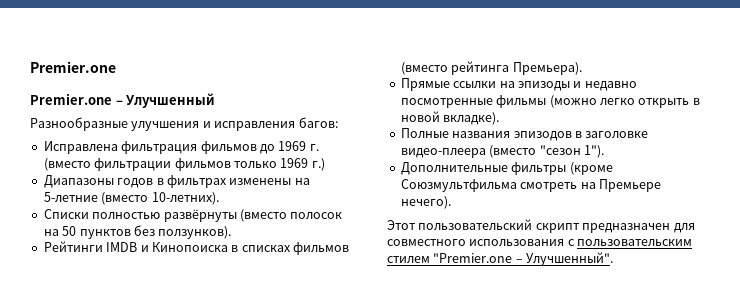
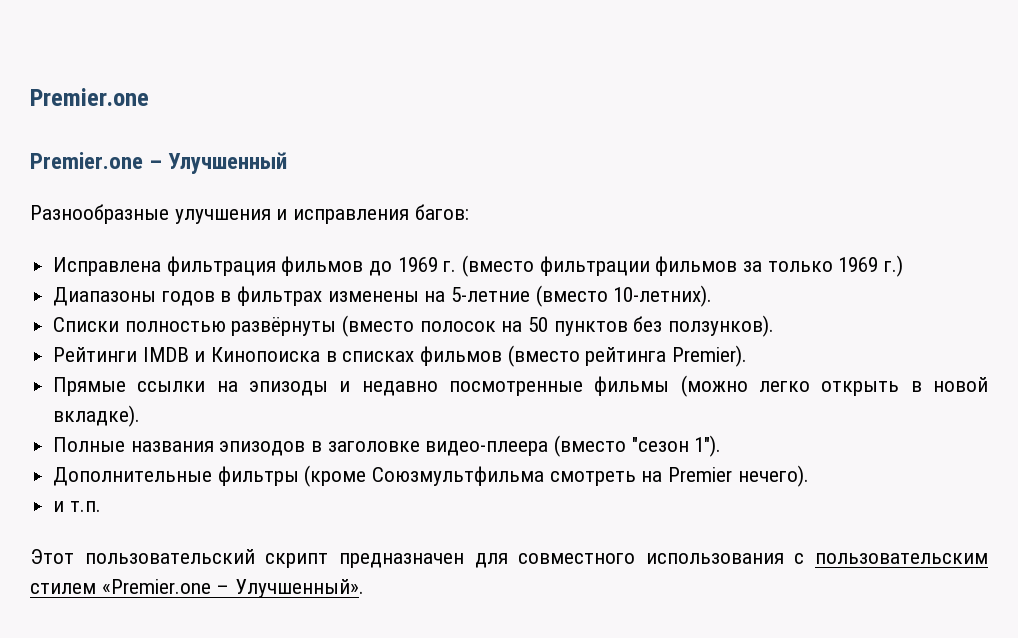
- Исправлена фильтрация фильмов до 1969 г. (вместо фильтрации фильмов только 1969 г.)
+ Исправлена фильтрация фильмов до 1969 г. (вместо фильтрации фильмов за только 1969 г.)
- Рейтинги IMDB и Кинопоиска в списках фильмов (вместо рейтинга Премьера).
+ Рейтинги IMDB и Кинопоиска в списках фильмов (вместо рейтинга Premier).
- Дополнительные фильтры (кроме Союзмультфильма смотреть на Премьере нечего).
+ Дополнительные фильтры (кроме Союзмультфильма смотреть на Premier нечего).
+ и т.п.
- Этот пользовательский скрипт предназначен для совместного использования с пользовательским стилем "Premier.one – Улучшенный".
+ Этот пользовательский скрипт предназначен для совместного использования с пользовательским стилем «Premier.one – Улучшенный».

